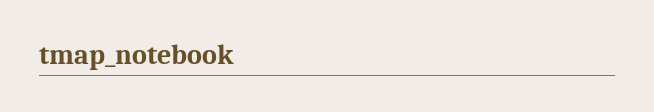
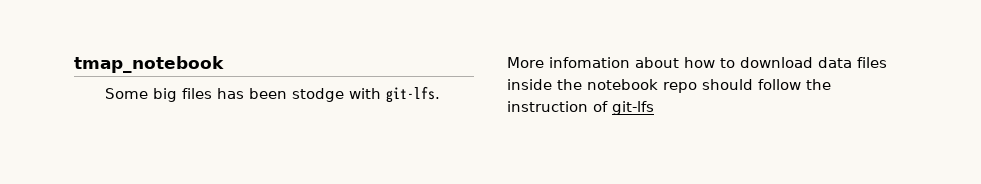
+ Some big files has been stodge with git-lfs. More infomation about how to download data files inside the notebook repo should follow the instruction of git-lfs

